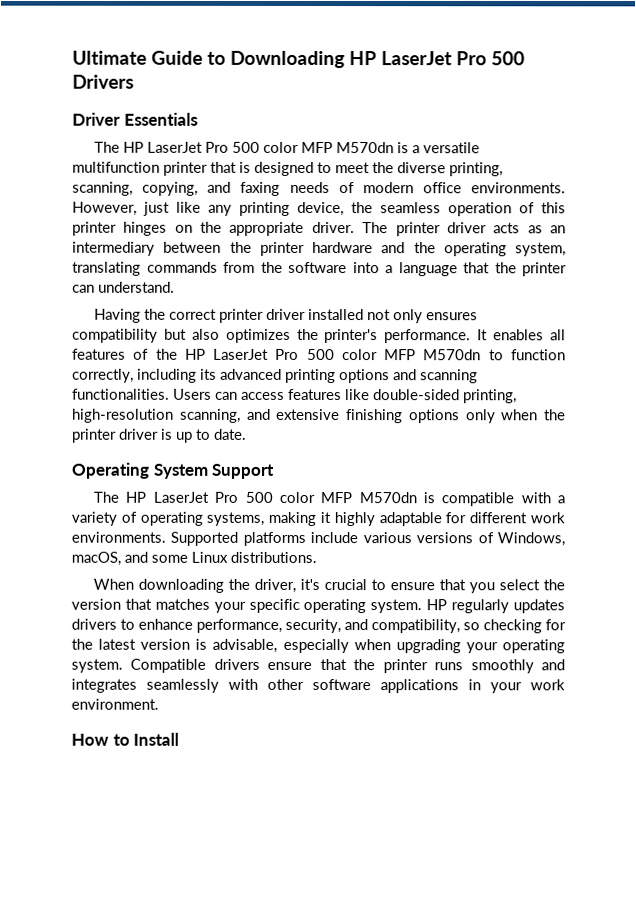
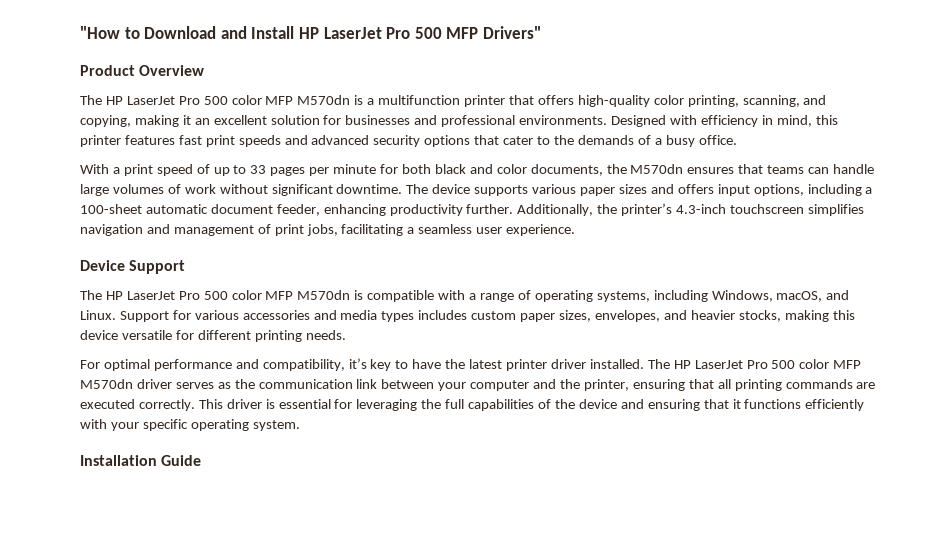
- Ultimate Guide to Downloading HP LaserJet Pro 500 Drivers
- Driver Essentials
+ "How to Download and Install HP LaserJet Pro 500 MFP Drivers"
+ Product Overview
- The HP LaserJet Pro 500 color MFP M570dn is a versatile multifunction printer that is designed to meet the diverse printing, scanning, copying, and faxing needs of modern office environments. However, just like any printing device, the seamless operation of this printer hinges on the appropriate driver. The printer driver acts as an intermediary between the printer hardware and the operating system, translating commands from the software into a language that the printer can understand.
- Having the correct printer driver installed not only ensures compatibility but also optimizes the printer's performance. It enables all features of the HP LaserJet Pro 500 color MFP M570dn to function correctly, including its advanced printing options and scanning functionalities. Users can access features like double-sided printing, high-resolution scanning, and extensive finishing options only when the printer driver is up to date.
- Operating System Support
+ The HP LaserJet Pro 500 color MFP M570dn is a multifunction printer that offers high-quality color printing, scanning, and copying, making it an excellent solution for businesses and professional environments. Designed with efficiency in mind, this printer features fast print speeds and advanced security options that cater to the demands of a busy office.
+ With a print speed of up to 33 pages per minute for both black and color documents, the M570dn ensures that teams can handle large volumes of work without significant downtime. The device supports various paper sizes and offers input options, including a 100-sheet automatic document feeder, enhancing productivity further. Additionally, the printer’s 4.3-inch touchscreen simplifies navigation and management of print jobs, facilitating a seamless user experience.
+ Device Support
- The HP LaserJet Pro 500 color MFP M570dn is compatible with a variety of operating systems, making it highly adaptable for different work environments. Supported platforms include various versions of Windows, macOS, and some Linux distributions.
- When downloading the driver, it's crucial to ensure that you select the version that matches your specific operating system. HP regularly updates drivers to enhance performance, security, and compatibility, so checking for the latest version is advisable, especially when upgrading your operating system. Compatible drivers ensure that the printer runs smoothly and integrates seamlessly with other software applications in your work environment.
- How to Install
+ The HP LaserJet Pro 500 color MFP M570dn is compatible with a range of operating systems, including Windows, macOS, and Linux. Support for various accessories and media types includes custom paper sizes, envelopes, and heavier stocks, making this device versatile for different printing needs.
+ For optimal performance and compatibility, it’s key to have the latest printer driver installed. The HP LaserJet Pro 500 color MFP M570dn driver serves as the communication link between your computer and the printer, ensuring that all printing commands are executed correctly. This driver is essential for leveraging the full capabilities of the device and ensuring that it functions efficiently with your specific operating system.
+ Installation Guide

